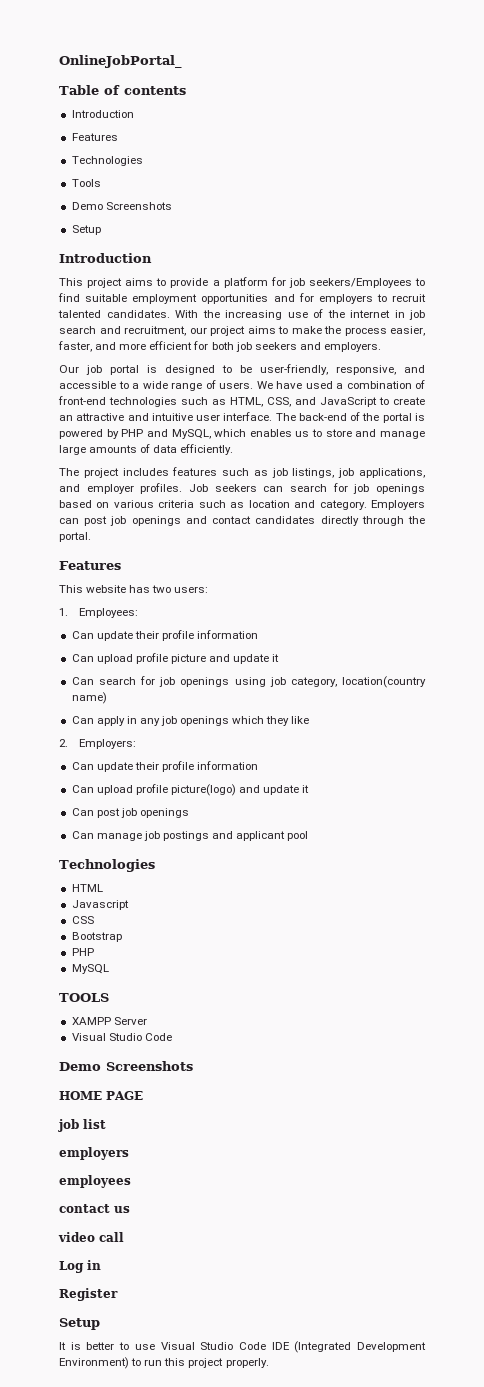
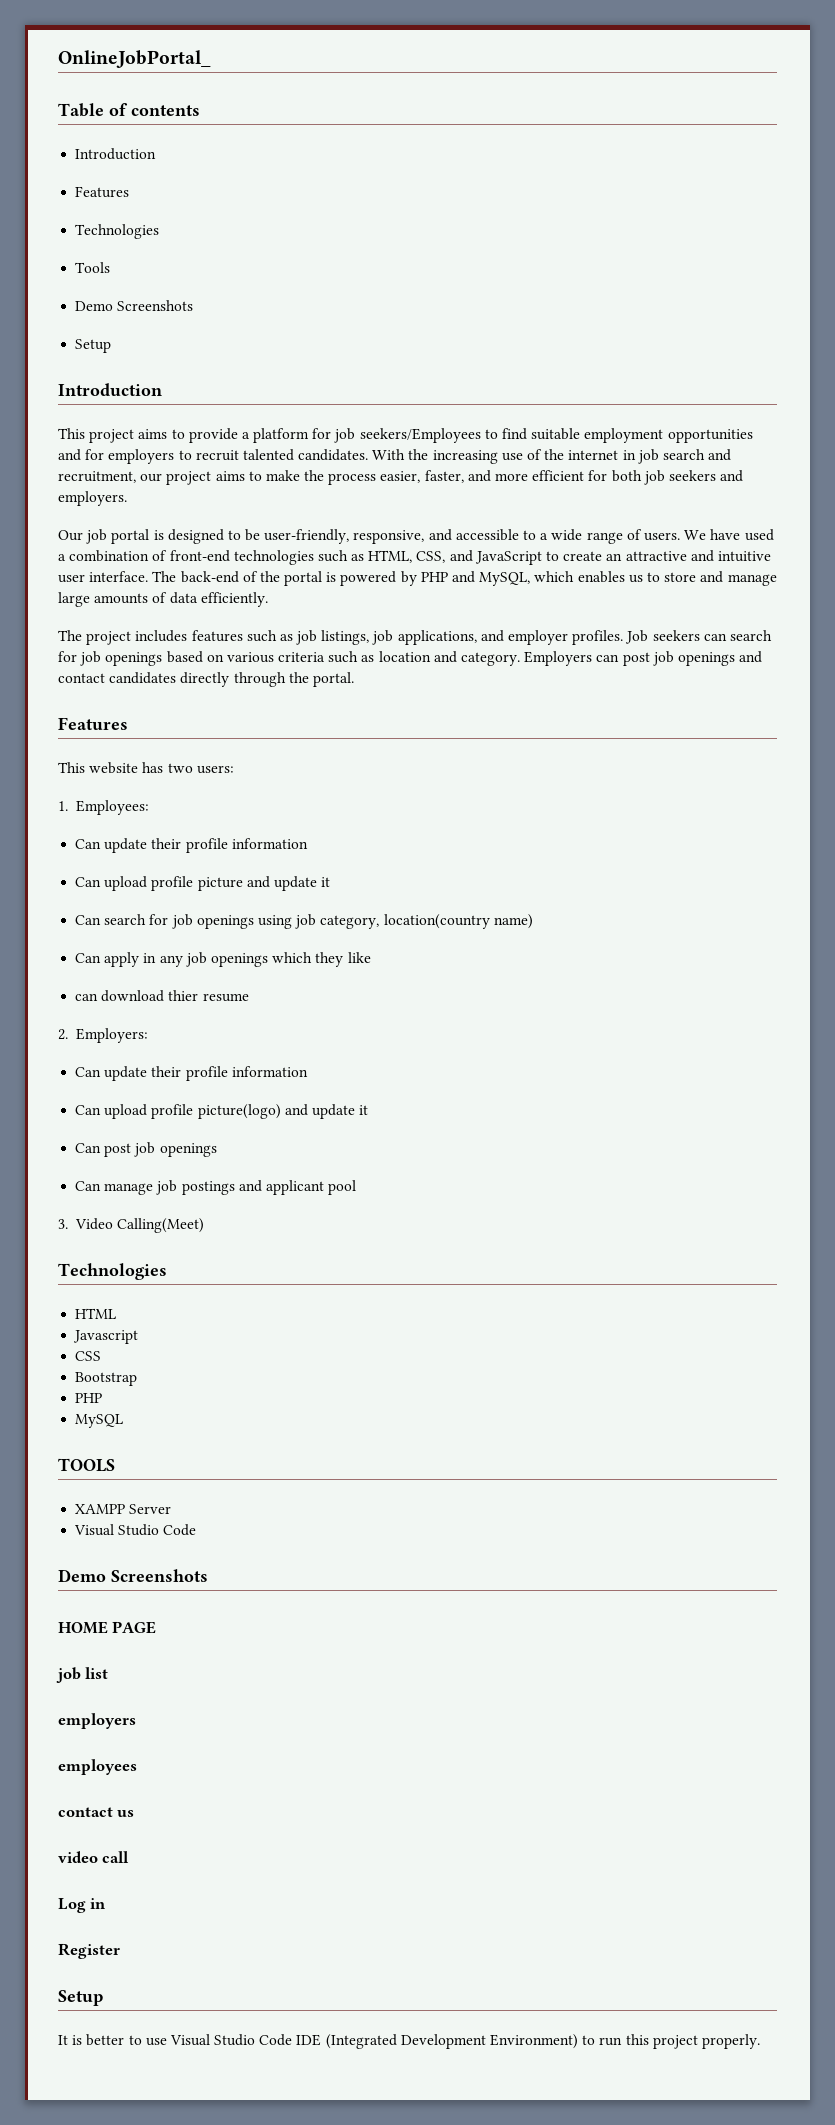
+ can download thier resume
+ 3. Video Calling(Meet)

